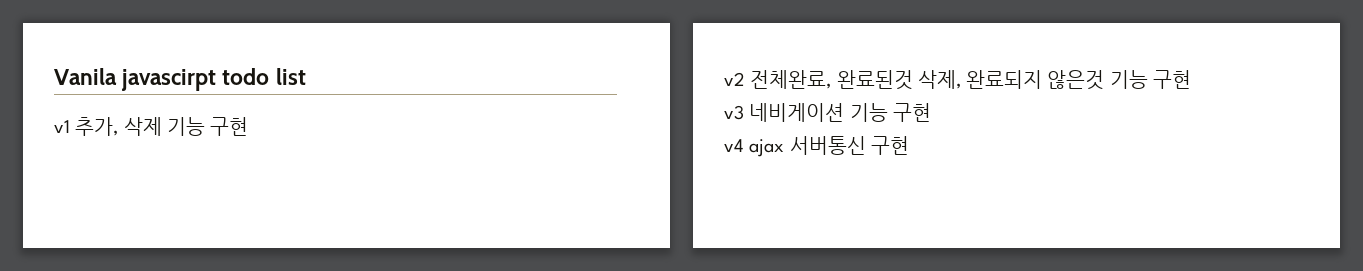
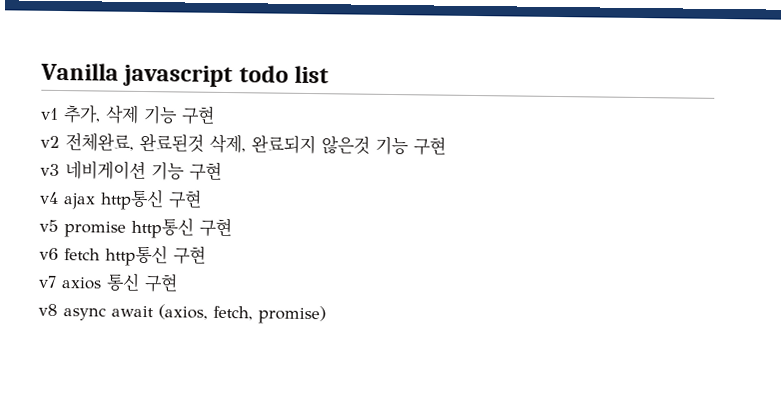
- Vanila javascirpt todo list
+ Vanilla javascript todo list
- v4 ajax 서버통신 구현
+ v4 ajax http통신 구현
+ v5 promise http통신 구현
+ v6 fetch http통신 구현
+ v7 axios 통신 구현
+ v8 async await (axios, fetch, promise)

